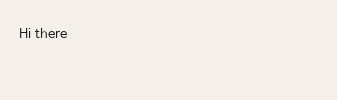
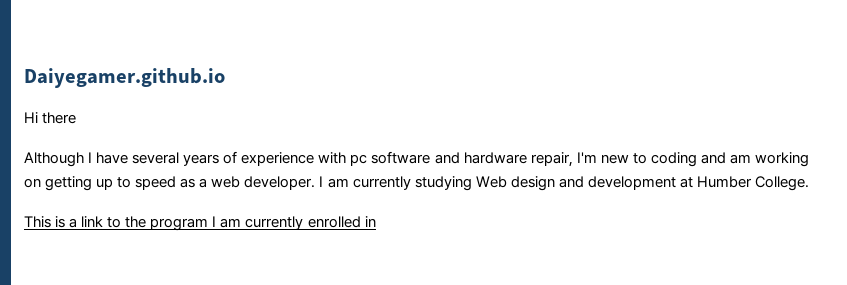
+ Daiyegamer.github.io
+ Although I have several years of experience with pc software and hardware repair, I'm new to coding and am working on getting up to speed as a web developer. I am currently studying Web design and development at Humber College.
+ This is a link to the program I am currently enrolled in

